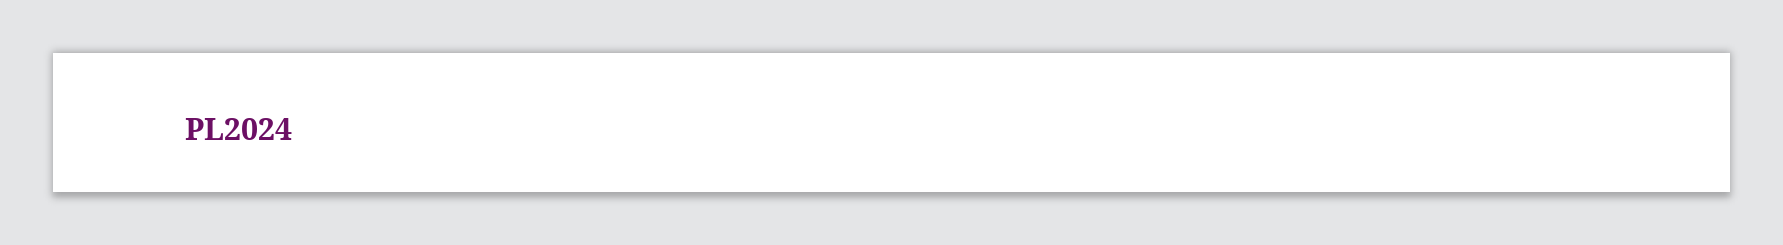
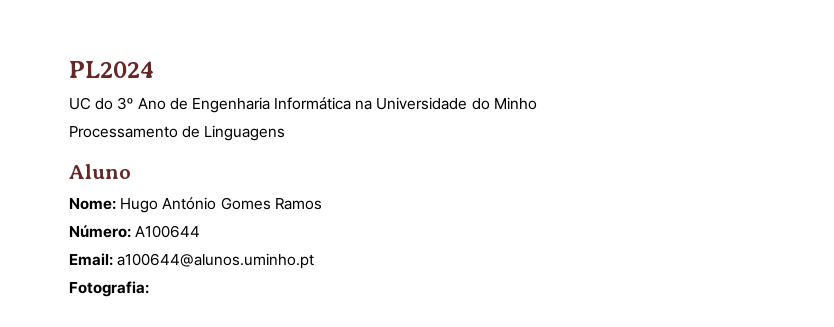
+ UC do 3º Ano de Engenharia Informática na Universidade do Minho
+ Processamento de Linguagens
+ Aluno
+ Nome: Hugo António Gomes Ramos
+ Número: A100644
+ Email: a100644@alunos.uminho.pt
+ Fotografia:

